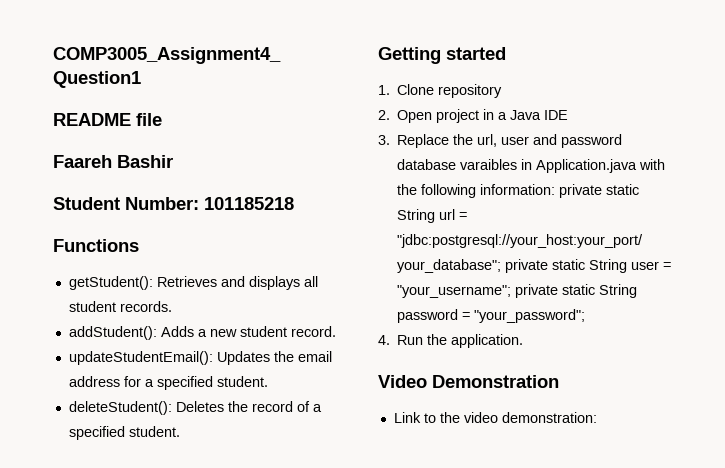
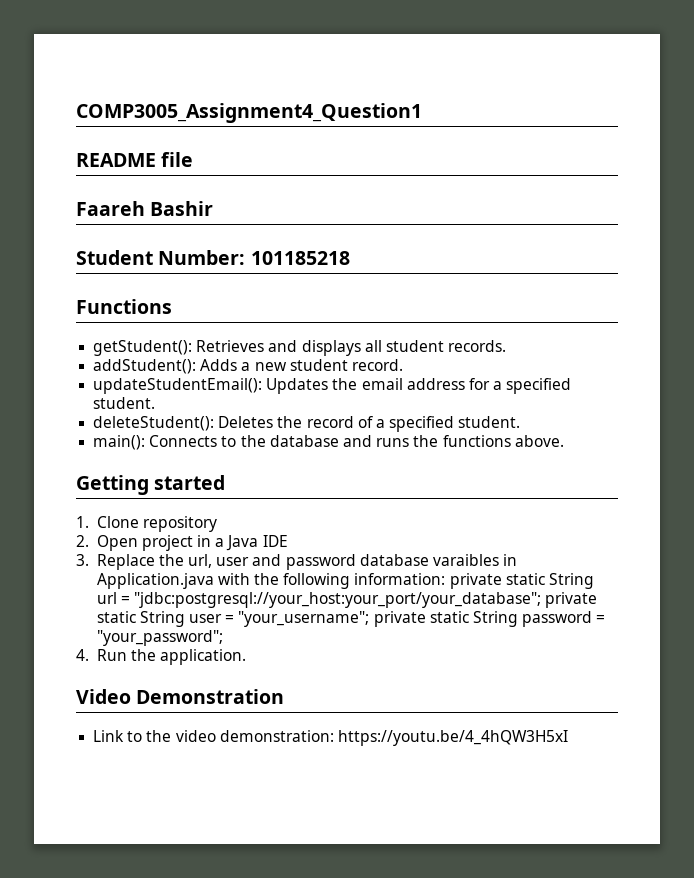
+ main(): Connects to the database and runs the functions above.
- Link to the video demonstration:
+ Link to the video demonstration: https://youtu.be/4_4hQW3H5xI

